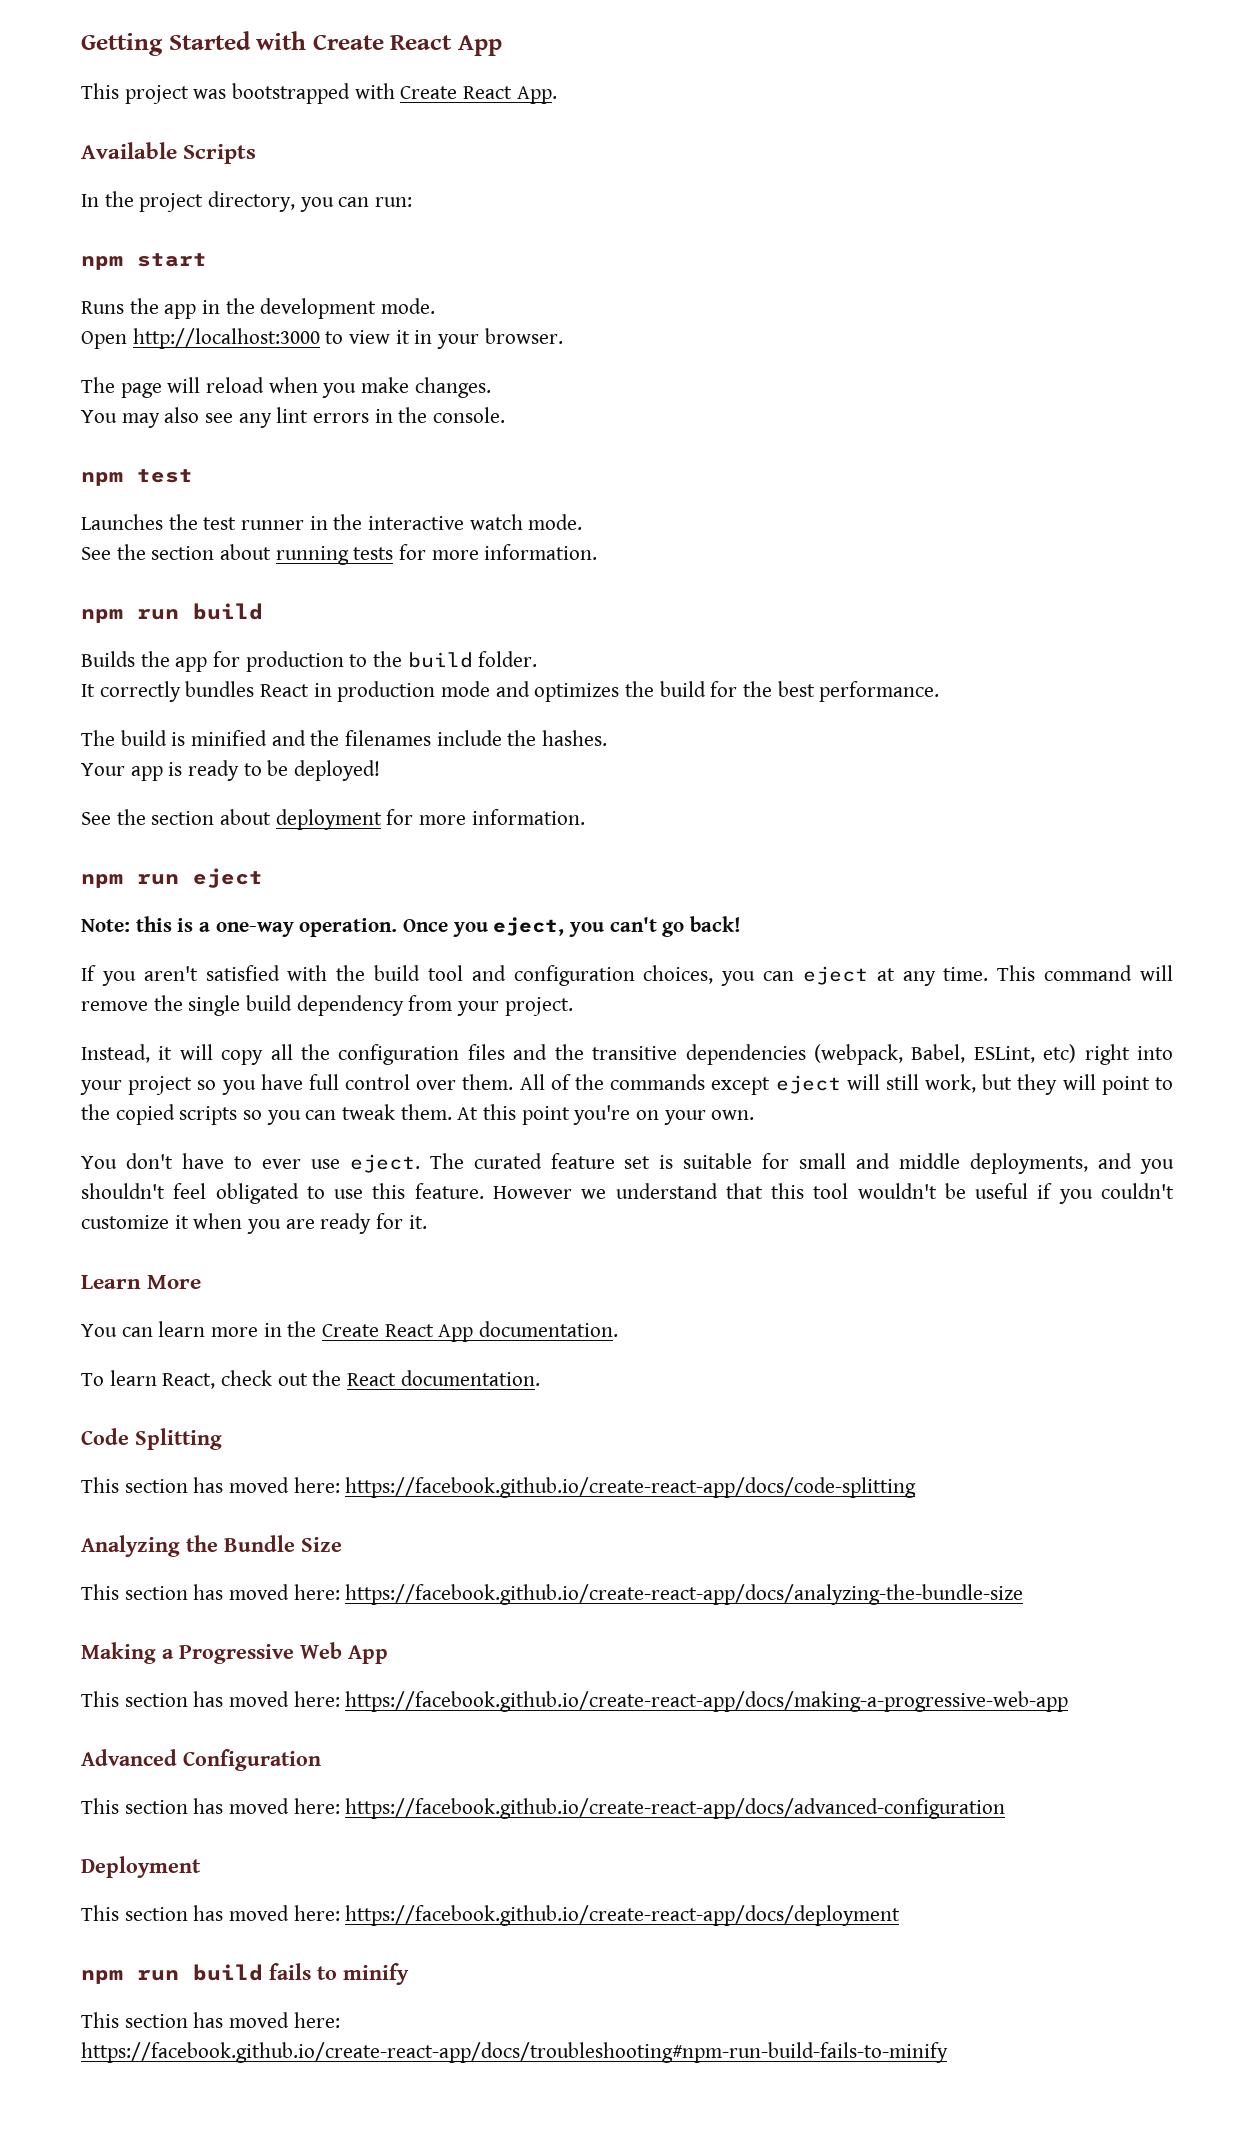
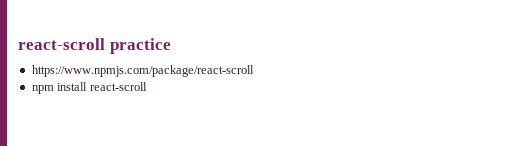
- Getting Started with Create React App
- This project was bootstrapped with Create React App.
- Available Scripts
- In the project directory, you can run:
- npm start
- Runs the app in the development mode.
- Open http://localhost:3000 to view it in your browser.
- The page will reload when you make changes.
- You may also see any lint errors in the console.
- npm test
- Launches the test runner in the interactive watch mode.
- See the section about running tests for more information.
- npm run build
- Builds the app for production to the build folder.
- It correctly bundles React in production mode and optimizes the build for the best performance.
- The build is minified and the filenames include the hashes.
- Your app is ready to be deployed!
- See the section about deployment for more information.
- npm run eject
- Note: this is a one-way operation. Once you eject, you can't go back!
- If you aren't satisfied with the build tool and configuration choices, you can eject at any time. This command will remove the single build dependency from your project.
- Instead, it will copy all the configuration files and the transitive dependencies (webpack, Babel, ESLint, etc) right into your project so you have full control over them. All of the commands except eject will still work, but they will point to the copied scripts so you can tweak them. At this point you're on your own.
- You don't have to ever use eject. The curated feature set is suitable for small and middle deployments, and you shouldn't feel obligated to use this feature. However we understand that this tool wouldn't be useful if you couldn't customize it when you are ready for it.
- Learn More
- You can learn more in the Create React App documentation.
- To learn React, check out the React documentation.
- Code Splitting
- This section has moved here: https://facebook.github.io/create-react-app/docs/code-splitting
- Analyzing the Bundle Size
- This section has moved here: https://facebook.github.io/create-react-app/docs/analyzing-the-bundle-size
- Making a Progressive Web App
- This section has moved here: https://facebook.github.io/create-react-app/docs/making-a-progressive-web-app
- Advanced Configuration
- This section has moved here: https://facebook.github.io/create-react-app/docs/advanced-configuration
- Deployment
- This section has moved here: https://facebook.github.io/create-react-app/docs/deployment
- npm run build fails to minify
- This section has moved here: https://facebook.github.io/create-react-app/docs/troubleshooting#npm-run-build-fails-to-minify
+ react-scroll practice
+ https://www.npmjs.com/package/react-scroll
+ npm install react-scroll

